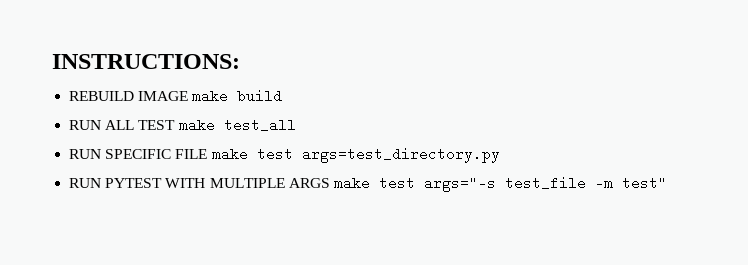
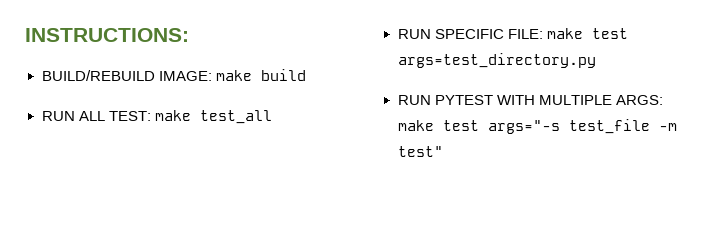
- REBUILD IMAGE make build
+ BUILD/REBUILD IMAGE: make build
- RUN ALL TEST make test_all
+ RUN ALL TEST: make test_all
- RUN SPECIFIC FILE make test args=test_directory.py
+ RUN SPECIFIC FILE: make test args=test_directory.py
- RUN PYTEST WITH MULTIPLE ARGS make test args="-s test_file -m test"
+ RUN PYTEST WITH MULTIPLE ARGS: make test args="-s test_file -m test"

